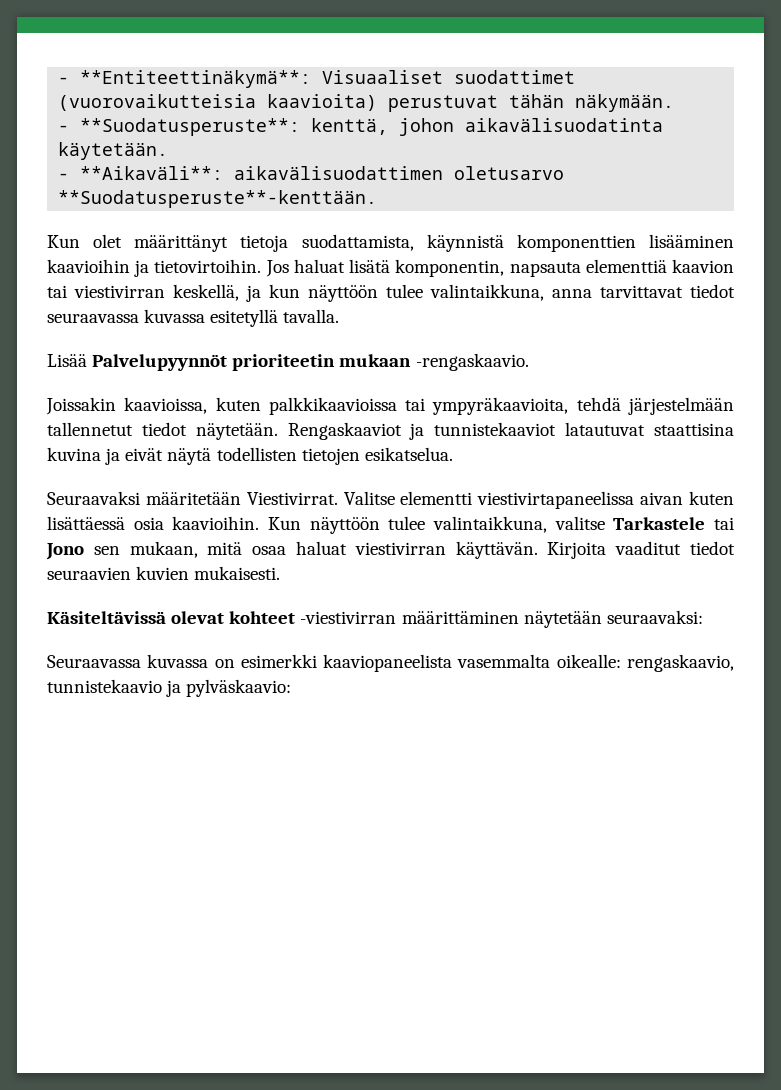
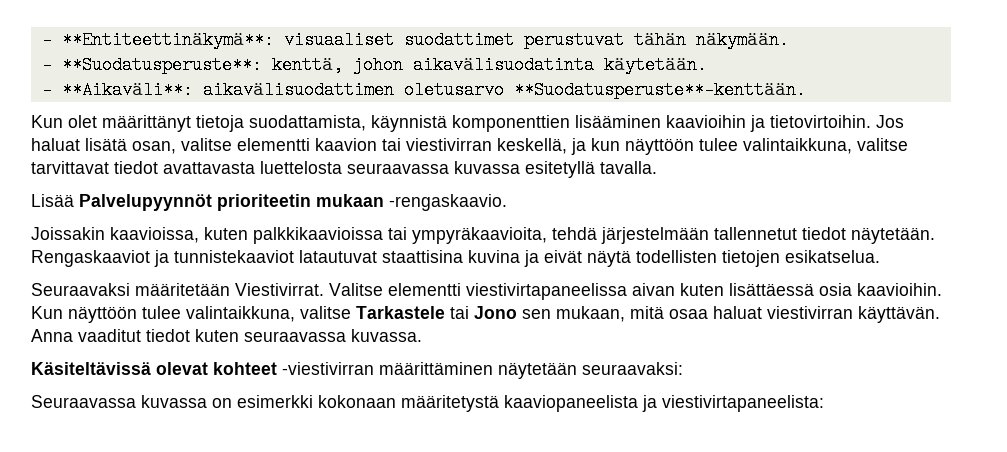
- - **Entiteettinäkymä**: Visuaaliset suodattimet (vuorovaikutteisia kaavioita) perustuvat tähän näkymään.
+ - **Entiteettinäkymä**: visuaaliset suodattimet perustuvat tähän näkymään.
- Jos haluat lisätä komponentin, napsauta elementtiä kaavion tai viestivirran keskellä, ja kun näyttöön tulee valintaikkuna, anna tarvittavat tiedot seuraavassa kuvassa esitetyllä tavalla.
+ Jos haluat lisätä osan, valitse elementti kaavion tai viestivirran keskellä, ja kun näyttöön tulee valintaikkuna, valitse tarvittavat tiedot avattavasta luettelosta seuraavassa kuvassa esitetyllä tavalla.
- Kirjoita vaaditut tiedot seuraavien kuvien mukaisesti.
+ Anna vaaditut tiedot kuten seuraavassa kuvassa.
- Seuraavassa kuvassa on esimerkki kaaviopaneelista vasemmalta oikealle: rengaskaavio, tunnistekaavio ja pylväskaavio:
+ Seuraavassa kuvassa on esimerkki kokonaan määritetystä kaaviopaneelista ja viestivirtapaneelista:

